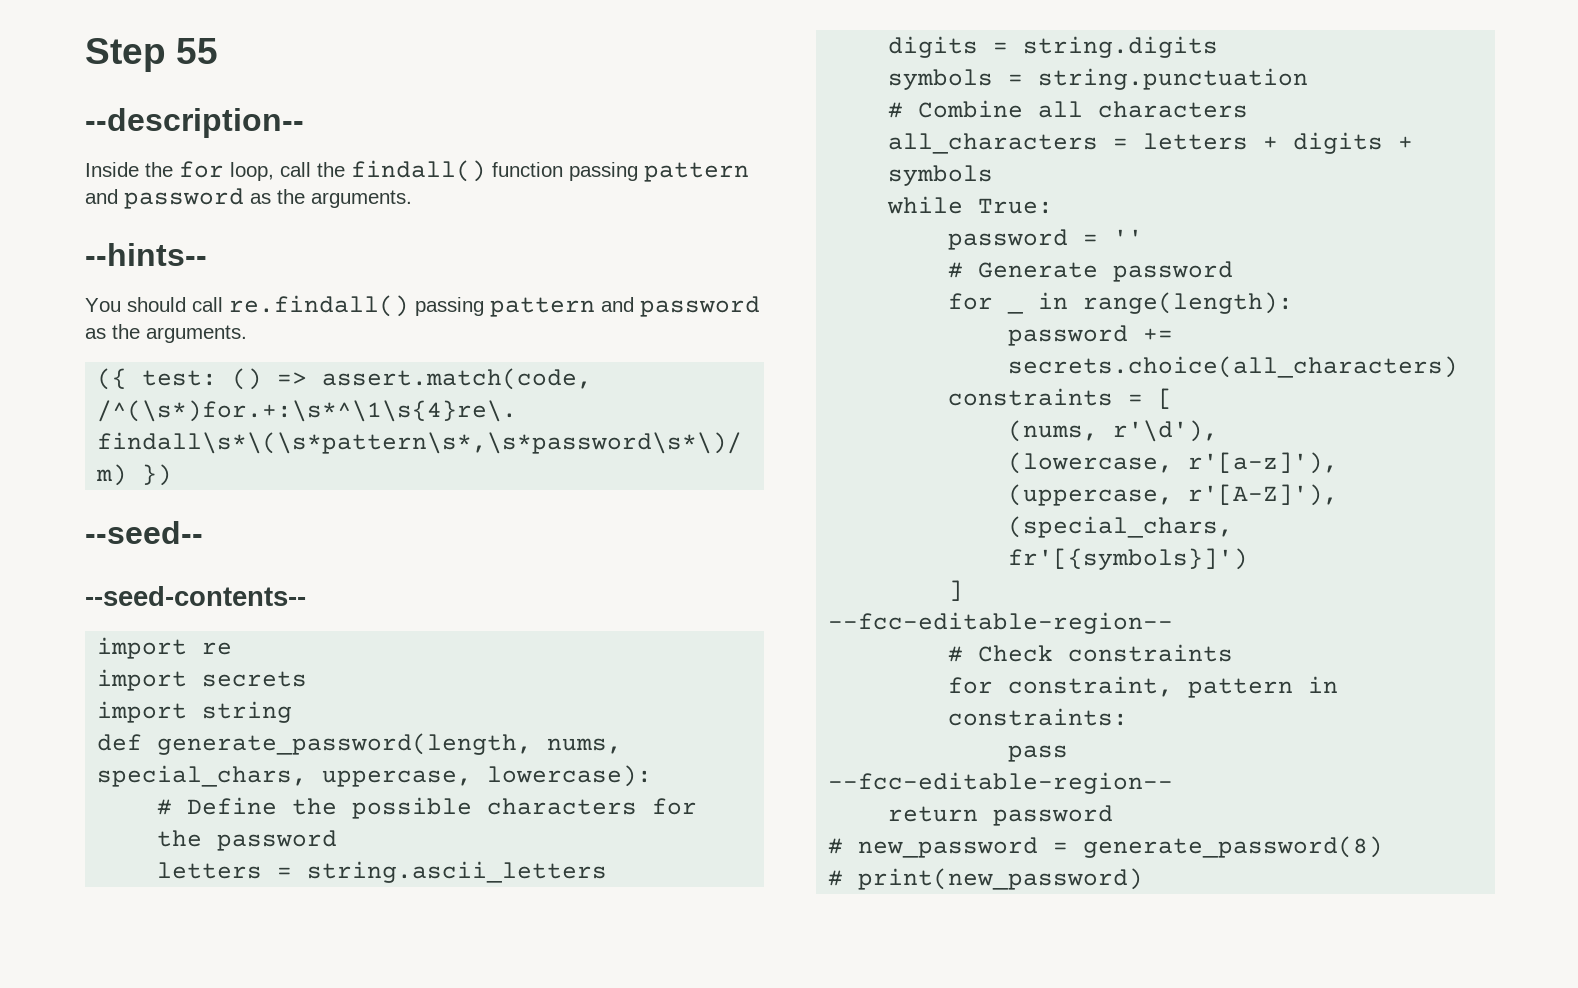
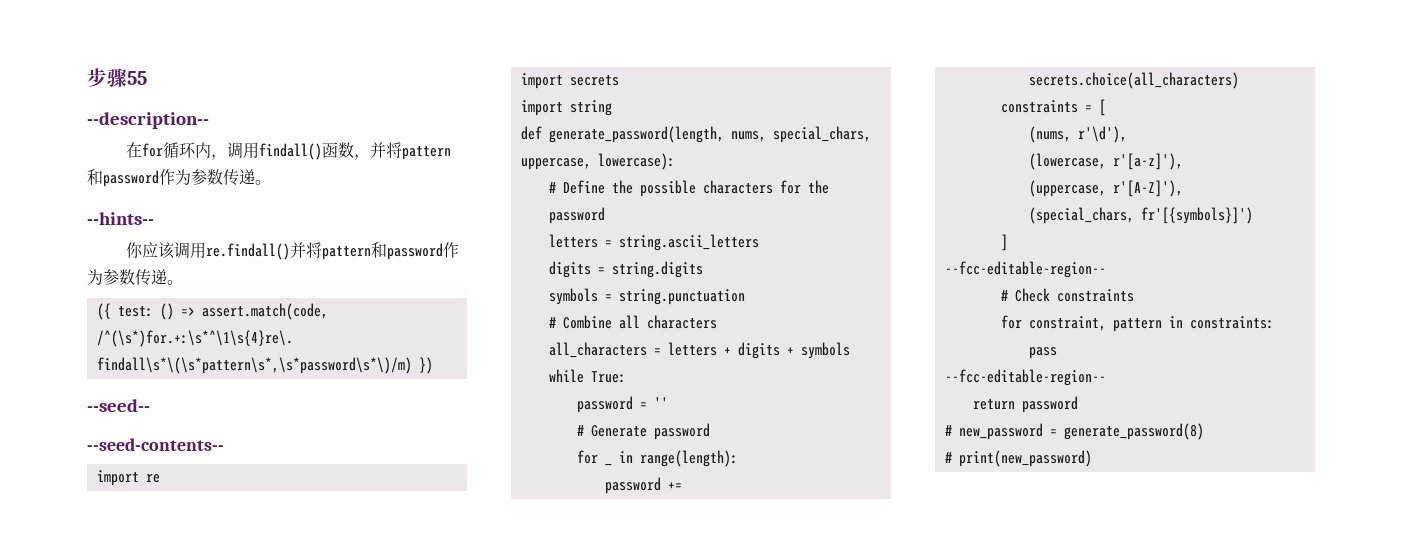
- Step 55
+ 步骤55
- Inside the for loop, call the findall() function passing pattern and password as the arguments.
+ 在for循环内，调用findall()函数，并将pattern和password作为参数传递。
  --hints--
- You should call re.findall() passing pattern and password as the arguments.
+ 你应该调用re.findall()并将pattern和password作为参数传递。

